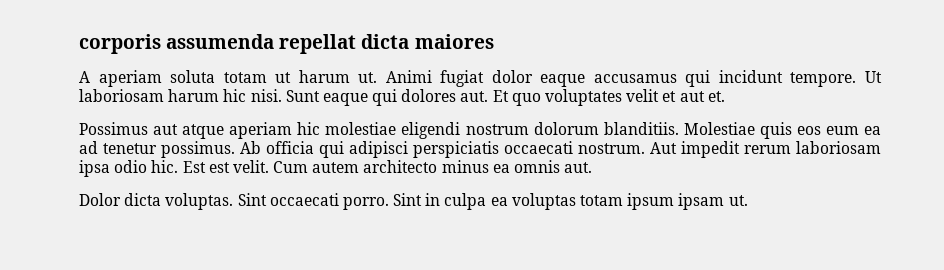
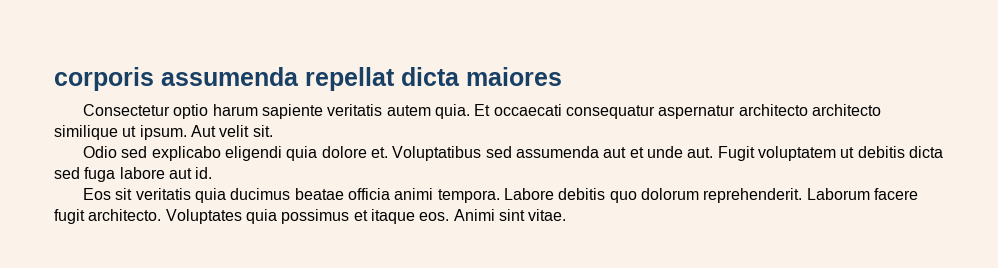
- A aperiam soluta totam ut harum ut. Animi fugiat dolor eaque accusamus qui incidunt tempore. Ut laboriosam harum hic nisi. Sunt eaque qui dolores aut. Et quo voluptates velit et aut et.
- Possimus aut atque aperiam hic molestiae eligendi nostrum dolorum blanditiis. Molestiae quis eos eum ea ad tenetur possimus. Ab officia qui adipisci perspiciatis occaecati nostrum. Aut impedit rerum laboriosam ipsa odio hic. Est est velit. Cum autem architecto minus ea omnis aut.
- Dolor dicta voluptas. Sint occaecati porro. Sint in culpa ea voluptas totam ipsum ipsam ut.
+ Consectetur optio harum sapiente veritatis autem quia. Et occaecati consequatur aspernatur architecto architecto similique ut ipsum. Aut velit sit.
+ Odio sed explicabo eligendi quia dolore et. Voluptatibus sed assumenda aut et unde aut. Fugit voluptatem ut debitis dicta sed fuga labore aut id.
+ Eos sit veritatis quia ducimus beatae officia animi tempora. Labore debitis quo dolorum reprehenderit. Laborum facere fugit architecto. Voluptates quia possimus et itaque eos. Animi sint vitae.

